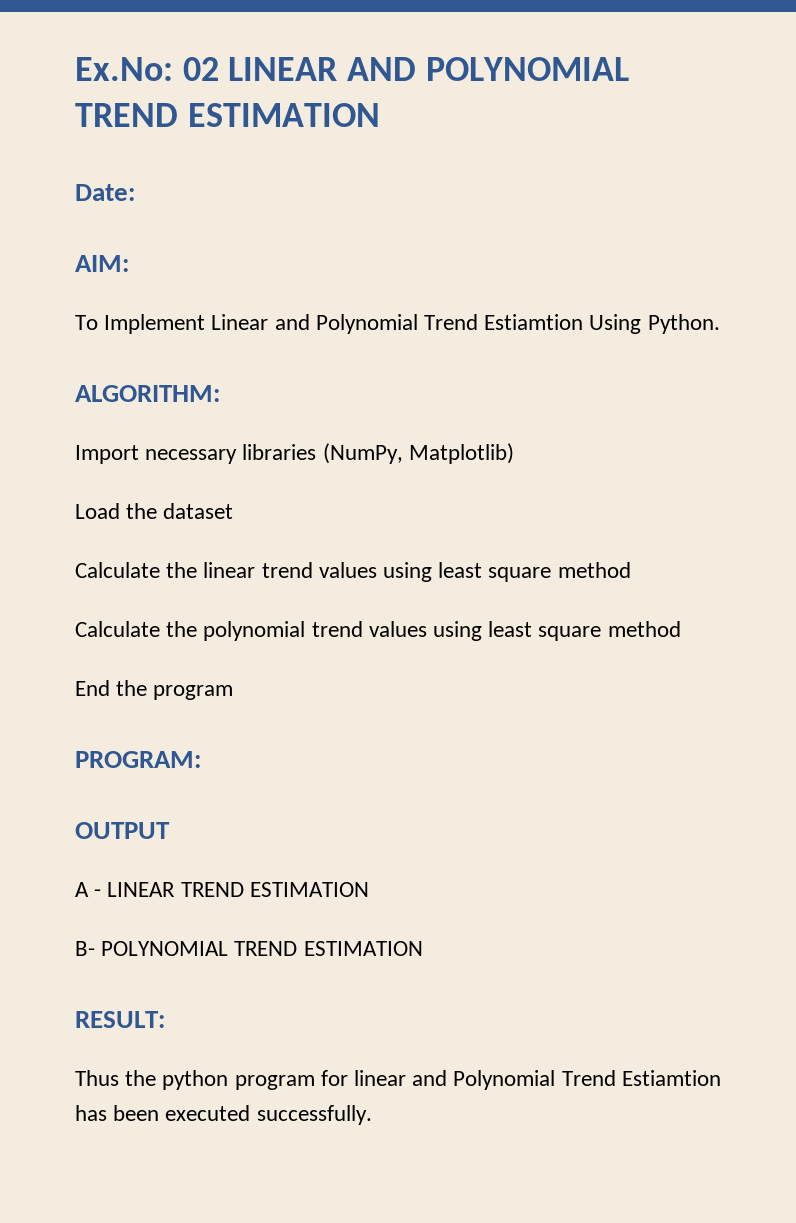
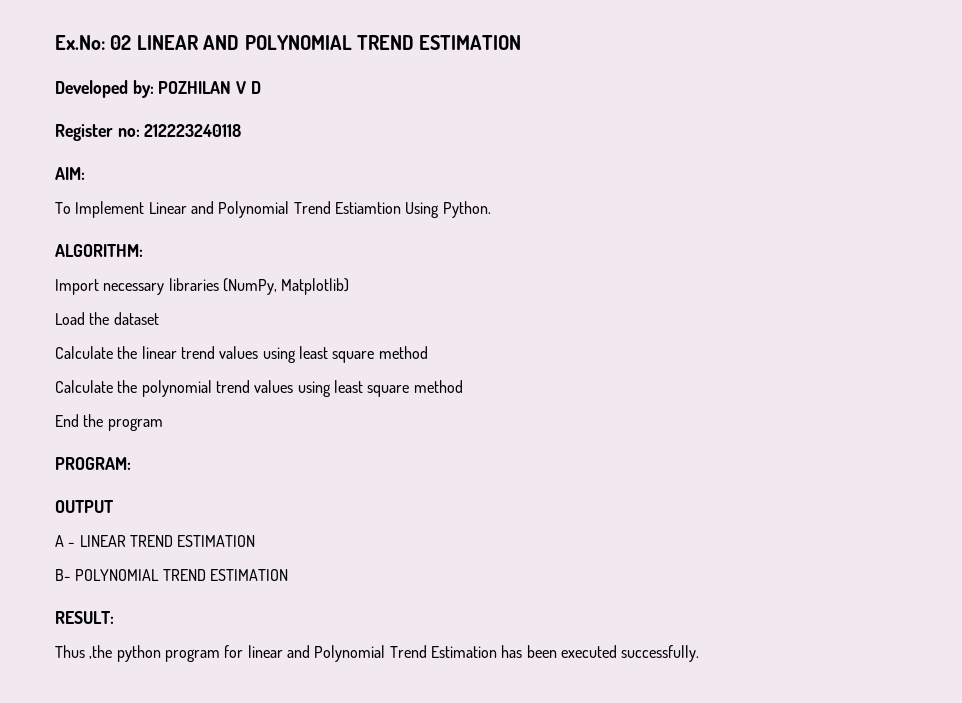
- Date:
+ Developed by: POZHILAN V D
+ Register no: 212223240118
- Thus the python program for linear and Polynomial Trend Estiamtion has been executed successfully.
+ Thus ,the python program for linear and Polynomial Trend Estimation has been executed successfully.

